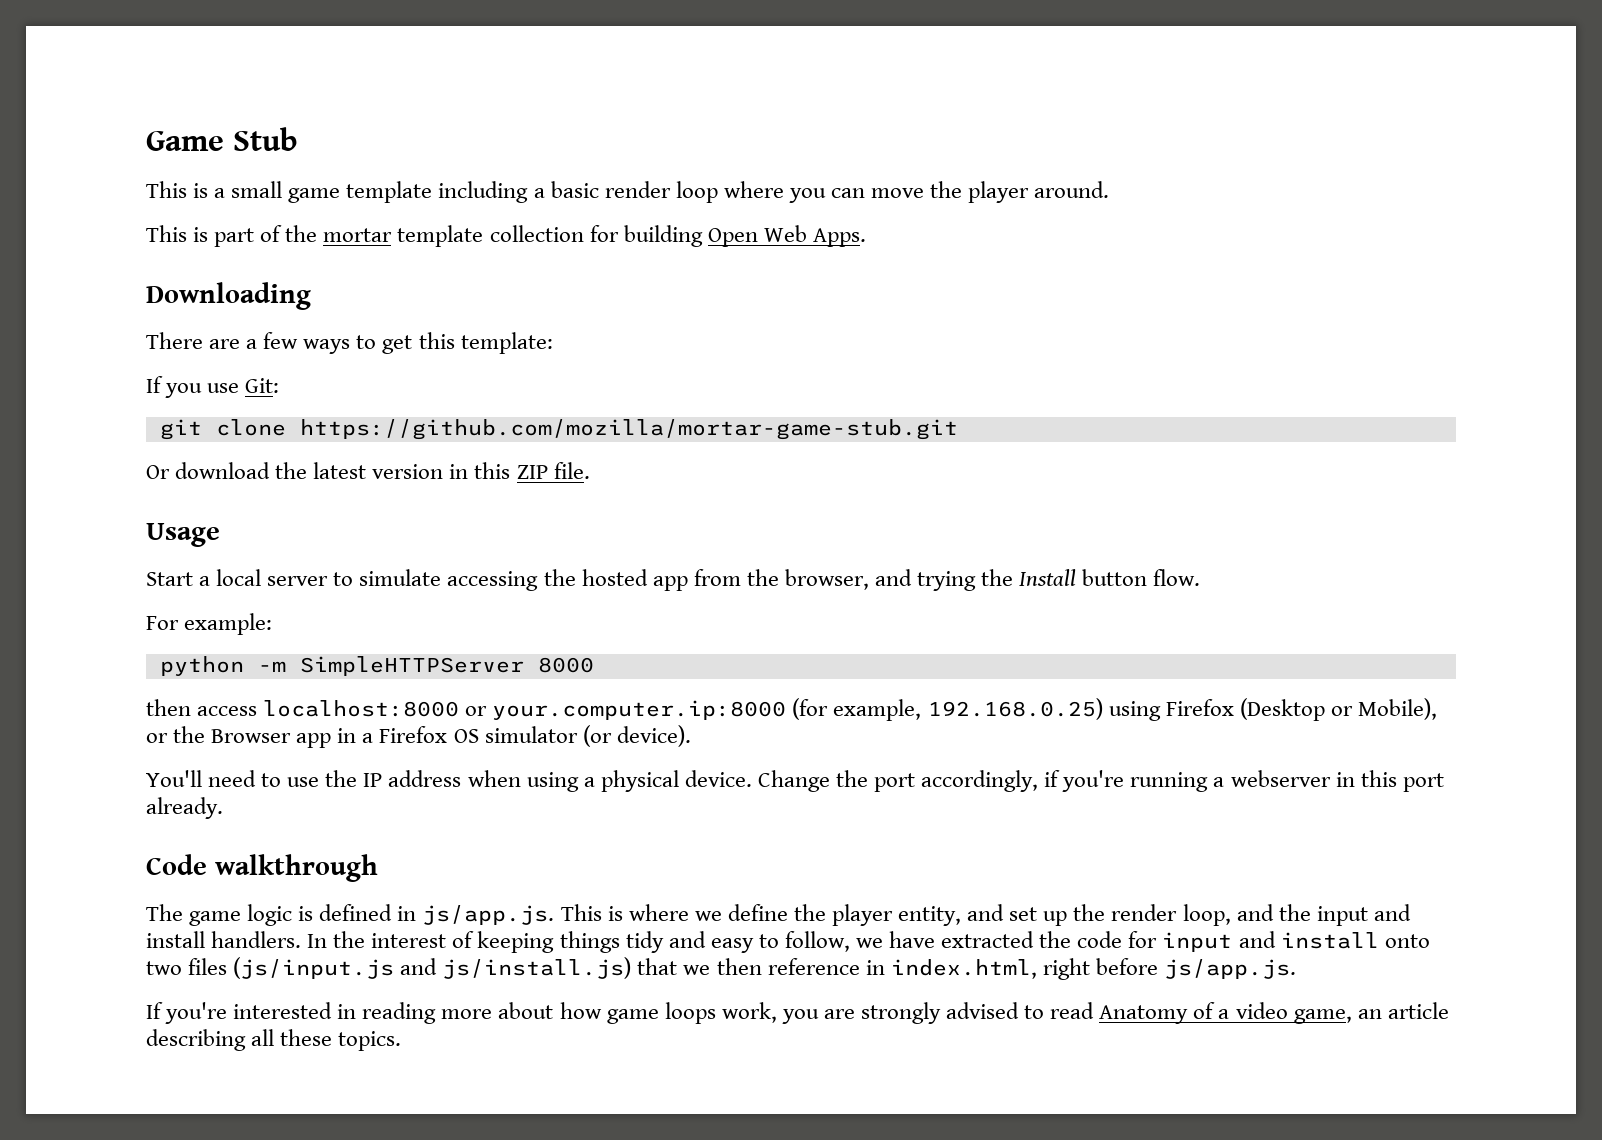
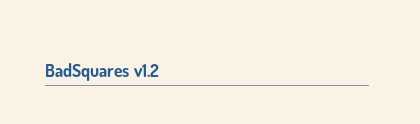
- Game Stub
- This is a small game template including a basic render loop where you can move the player around.
- This is part of the mortar template collection for building Open Web Apps.
- Downloading
- There are a few ways to get this template:
- If you use Git:
- git clone https://github.com/mozilla/mortar-game-stub.git
- Or download the latest version in this ZIP file.
- Usage
- Start a local server to simulate accessing the hosted app from the browser, and trying the Install button flow.
- For example:
- python -m SimpleHTTPServer 8000
- then access localhost:8000 or your.computer.ip:8000 (for example, 192.168.0.25) using Firefox (Desktop or Mobile), or the Browser app in a Firefox OS simulator (or device).
- You'll need to use the IP address when using a physical device. Change the port accordingly, if you're running a webserver in this port already.
- Code walkthrough
- The game logic is defined in js/app.js. This is where we define the player entity, and set up the render loop, and the input and install handlers. In the interest of keeping things tidy and easy to follow, we have extracted the code for input and install onto two files (js/input.js and js/install.js) that we then reference in index.html, right before js/app.js.
- If you're interested in reading more about how game loops work, you are strongly advised to read Anatomy of a video game, an article describing all these topics.
+ BadSquares v1.2

